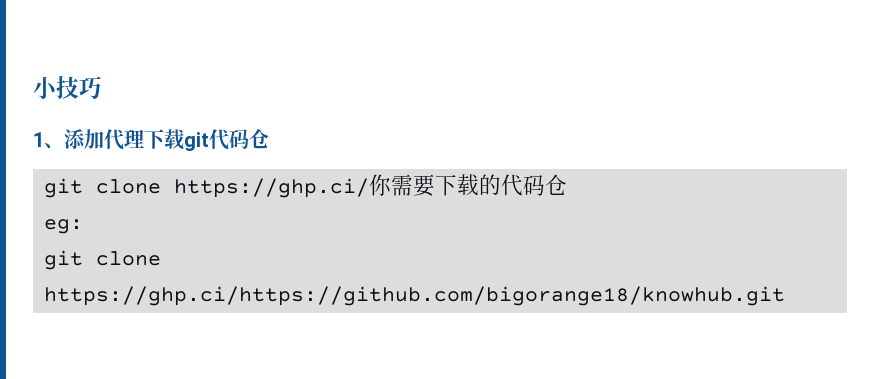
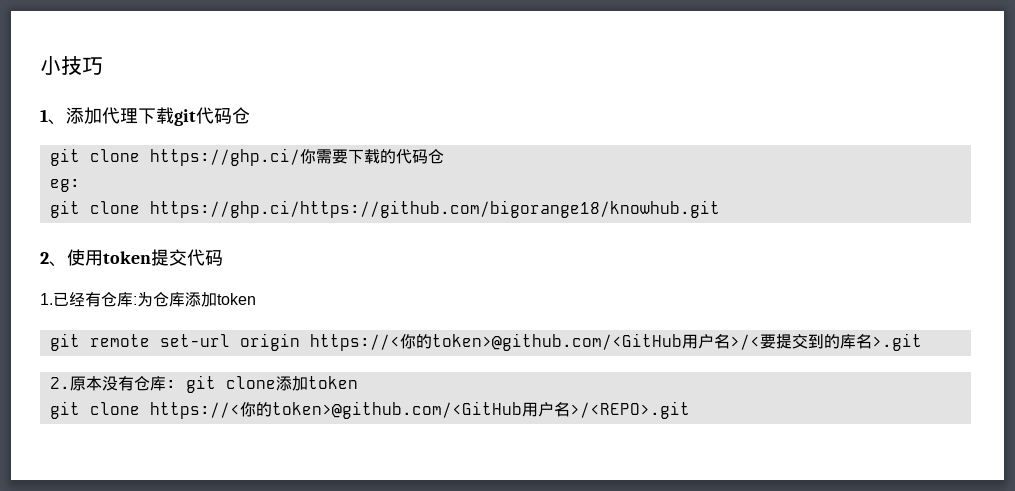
+ 2、使用token提交代码
+ 1.已经有仓库:为仓库添加token
+ git remote set-url origin https://<你的token>@github.com/<GitHub用户名>/<要提交到的库名>.git
+ 2.原本没有仓库: git clone添加token
+ git clone https://<你的token>@github.com/<GitHub用户名>/<REPO>.git

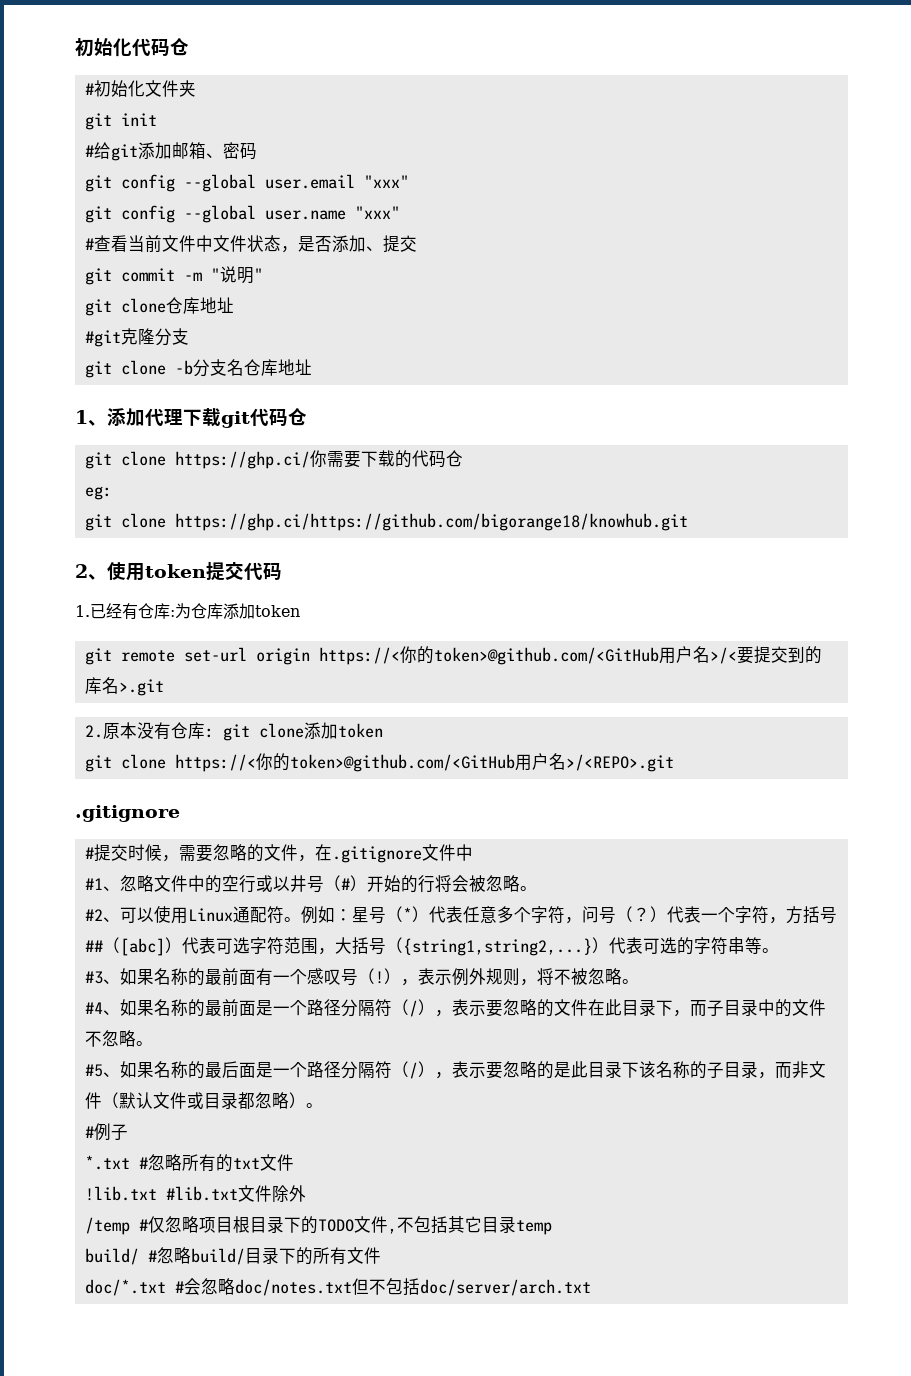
- 小技巧
+ 初始化代码仓
+ #初始化文件夹
+ git init
+ #给git添加邮箱、密码
+ git config --global user.email "xxx"
+ git config --global user.name "xxx"
+ #查看当前文件中文件状态，是否添加、提交
+ git commit -m "说明"
+ git clone仓库地址
+ #git克隆分支
+ git clone -b分支名仓库地址
  git clone https://<你的token>@github.com/<GitHub用户名>/<REPO>.git
+ .gitignore
+ #提交时候，需要忽略的文件，在.gitignore文件中
+ #1、忽略文件中的空行或以井号（#）开始的行将会被忽略。
+ #2、可以使用Linux通配符。例如：星号（*）代表任意多个字符，问号（？）代表一个字符，方括号##（[abc]）代表可选字符范围，大括号（{string1,string2,...}）代表可选的字符串等。
+ #3、如果名称的最前面有一个感叹号（!），表示例外规则，将不被忽略。
+ #4、如果名称的最前面是一个路径分隔符（/），表示要忽略的文件在此目录下，而子目录中的文件不忽略。
+ #5、如果名称的最后面是一个路径分隔符（/），表示要忽略的是此目录下该名称的子目录，而非文件（默认文件或目录都忽略）。
+ #例子
+ *.txt #忽略所有的txt文件
+ !lib.txt #lib.txt文件除外
+ /temp #仅忽略项目根目录下的TODO文件,不包括其它目录temp
+ build/ #忽略build/目录下的所有文件
+ doc/*.txt #会忽略doc/notes.txt但不包括doc/server/arch.txt

